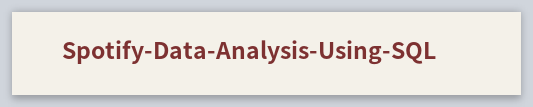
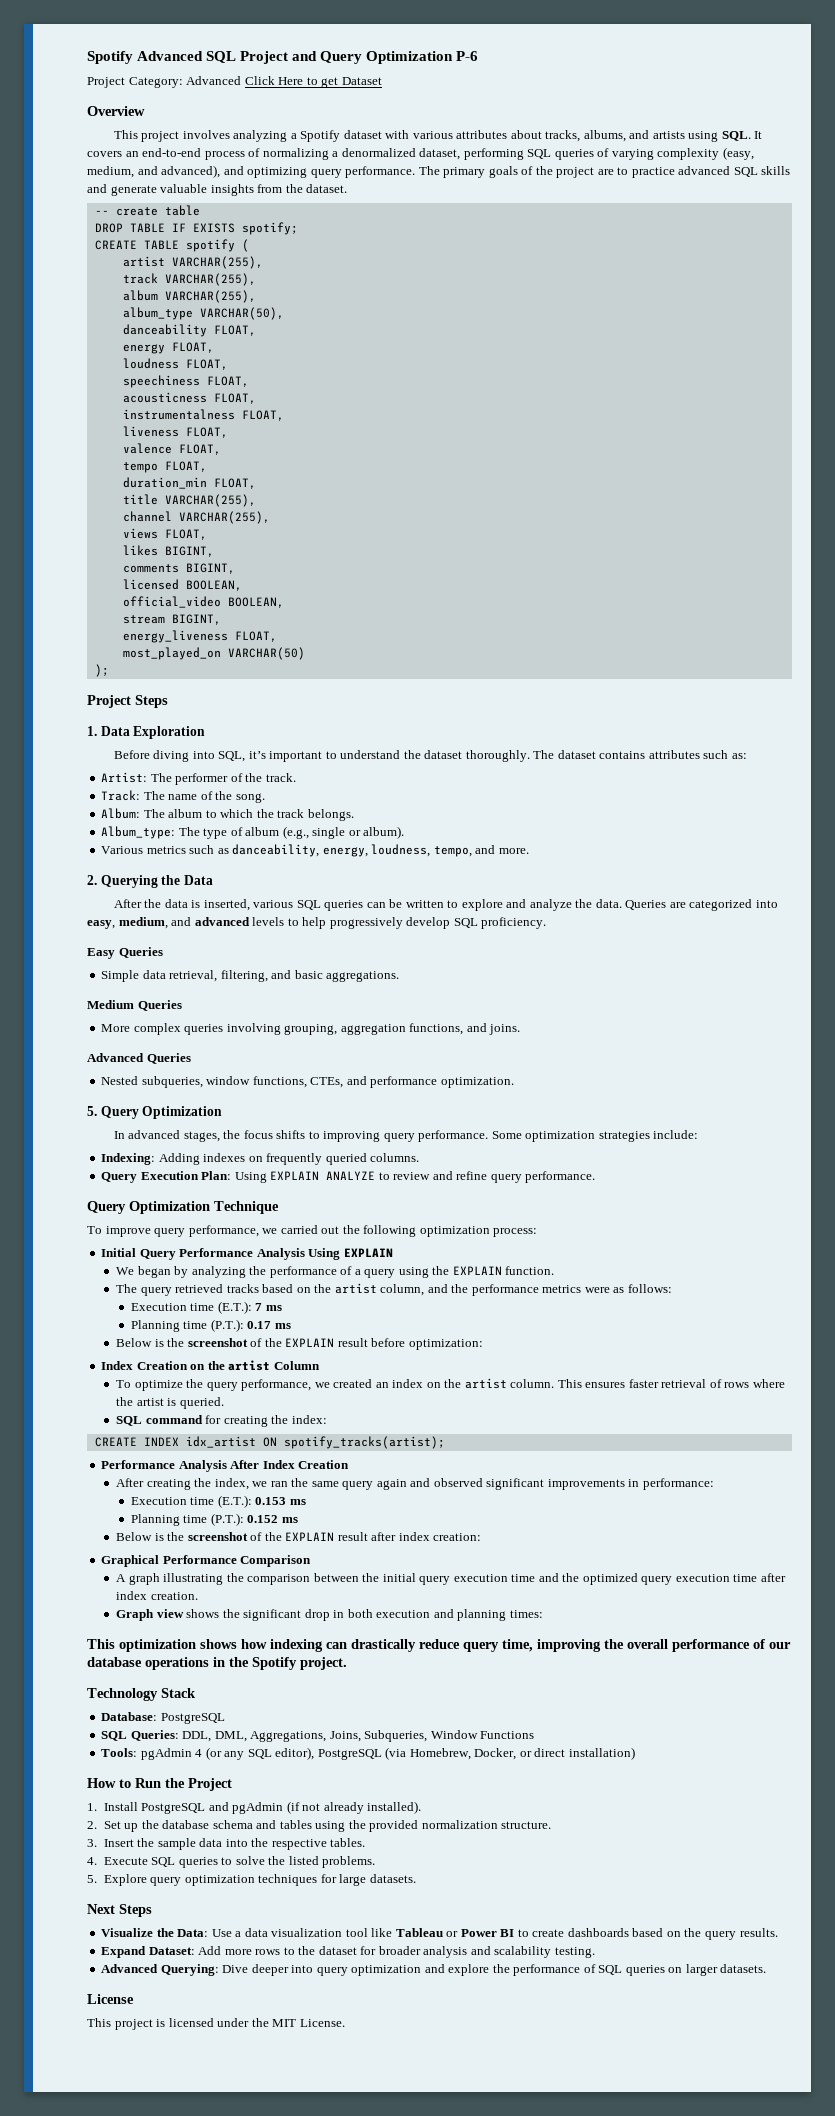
- Spotify-Data-Analysis-Using-SQL
+ Spotify Advanced SQL Project and Query Optimization P-6
+ Project Category: Advanced Click Here to get Dataset
+ Overview
+ This project involves analyzing a Spotify dataset with various attributes about tracks, albums, and artists using SQL. It covers an end-to-end process of normalizing a denormalized dataset, performing SQL queries of varying complexity (easy, medium, and advanced), and optimizing query performance. The primary goals of the project are to practice advanced SQL skills and generate valuable insights from the dataset.
+ -- create table
+ DROP TABLE IF EXISTS spotify;
+ CREATE TABLE spotify (
+ artist VARCHAR(255),
+ track VARCHAR(255),
+ album VARCHAR(255),
+ album_type VARCHAR(50),
+ danceability FLOAT,
+ energy FLOAT,
+ loudness FLOAT,
+ speechiness FLOAT,
+ acousticness FLOAT,
+ instrumentalness FLOAT,
+ liveness FLOAT,
+ valence FLOAT,
+ tempo FLOAT,
+ duration_min FLOAT,
+ title VARCHAR(255),
+ channel VARCHAR(255),
+ views FLOAT,
+ likes BIGINT,
+ comments BIGINT,
+ licensed BOOLEAN,
+ official_video BOOLEAN,
+ stream BIGINT,
+ energy_liveness FLOAT,
+ most_played_on VARCHAR(50)
+ );
+ Project Steps
+ 1. Data Exploration
+ Before diving into SQL, it’s important to understand the dataset thoroughly. The dataset contains attributes such as:
+ Artist: The performer of the track.
+ Track: The name of the song.
+ Album: The album to which the track belongs.
+ Album_type: The type of album (e.g., single or album).
+ Various metrics such as danceability, energy, loudness, tempo, and more.
+ 2. Querying the Data
+ After the data is inserted, various SQL queries can be written to explore and analyze the data. Queries are categorized into easy, medium, and advanced levels to help progressively develop SQL proficiency.
+ Easy Queries
+ Simple data retrieval, filtering, and basic aggregations.
+ Medium Queries
+ More complex queries involving grouping, aggregation functions, and joins.
+ Advanced Queries
+ Nested subqueries, window functions, CTEs, and performance optimization.
+ 5. Query Optimization
+ In advanced stages, the focus shifts to improving query performance. Some optimization strategies include:
+ Indexing: Adding indexes on frequently queried columns.
+ Query Execution Plan: Using EXPLAIN ANALYZE to review and refine query performance.
+ Query Optimization Technique
+ To improve query performance, we carried out the following optimization process:
+ Initial Query Performance Analysis Using EXPLAIN
+ We began by analyzing the performance of a query using the EXPLAIN function.
+ The query retrieved tracks based on the artist column, and the performance metrics were as follows:
+ Execution time (E.T.): 7 ms
+ Planning time (P.T.): 0.17 ms
+ Below is the screenshot of the EXPLAIN result before optimization:
+ Index Creation on the artist Column
+ To optimize the query performance, we created an index on the artist column. This ensures faster retrieval of rows where the artist is queried.
+ SQL command for creating the index:
+ CREATE INDEX idx_artist ON spotify_tracks(artist);
+ Performance Analysis After Index Creation
+ After creating the index, we ran the same query again and observed significant improvements in performance:
+ Execution time (E.T.): 0.153 ms
+ Planning time (P.T.): 0.152 ms
+ Below is the screenshot of the EXPLAIN result after index creation:
+ Graphical Performance Comparison
+ A graph illustrating the comparison between the initial query execution time and the optimized query execution time after index creation.
+ Graph view shows the significant drop in both execution and planning times:
+ This optimization shows how indexing can drastically reduce query time, improving the overall performance of our database operations in the Spotify project.
+ Technology Stack
+ Database: PostgreSQL
+ SQL Queries: DDL, DML, Aggregations, Joins, Subqueries, Window Functions
+ Tools: pgAdmin 4 (or any SQL editor), PostgreSQL (via Homebrew, Docker, or direct installation)
+ How to Run the Project
+ 1. Install PostgreSQL and pgAdmin (if not already installed).
+ 2. Set up the database schema and tables using the provided normalization structure.
+ 3. Insert the sample data into the respective tables.
+ 4. Execute SQL queries to solve the listed problems.
+ 5. Explore query optimization techniques for large datasets.
+ Next Steps
+ Visualize the Data: Use a data visualization tool like Tableau or Power BI to create dashboards based on the query results.
+ Expand Dataset: Add more rows to the dataset for broader analysis and scalability testing.
+ Advanced Querying: Dive deeper into query optimization and explore the performance of SQL queries on larger datasets.
+ License
+ This project is licensed under the MIT License.

